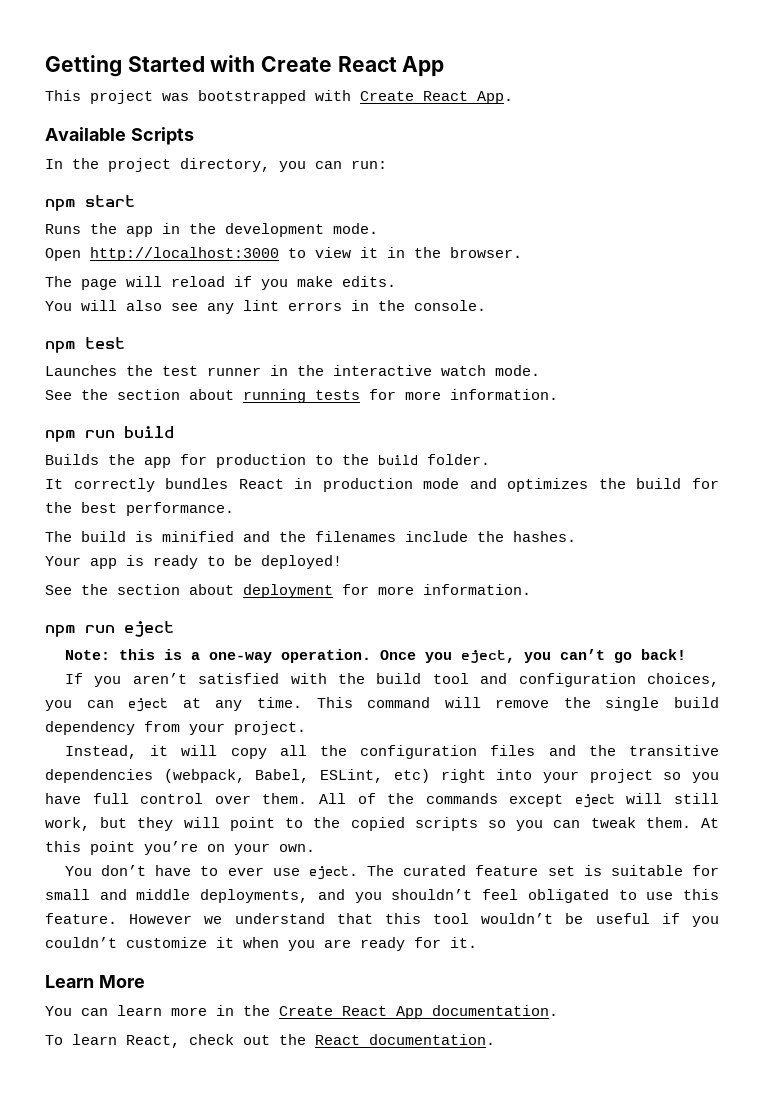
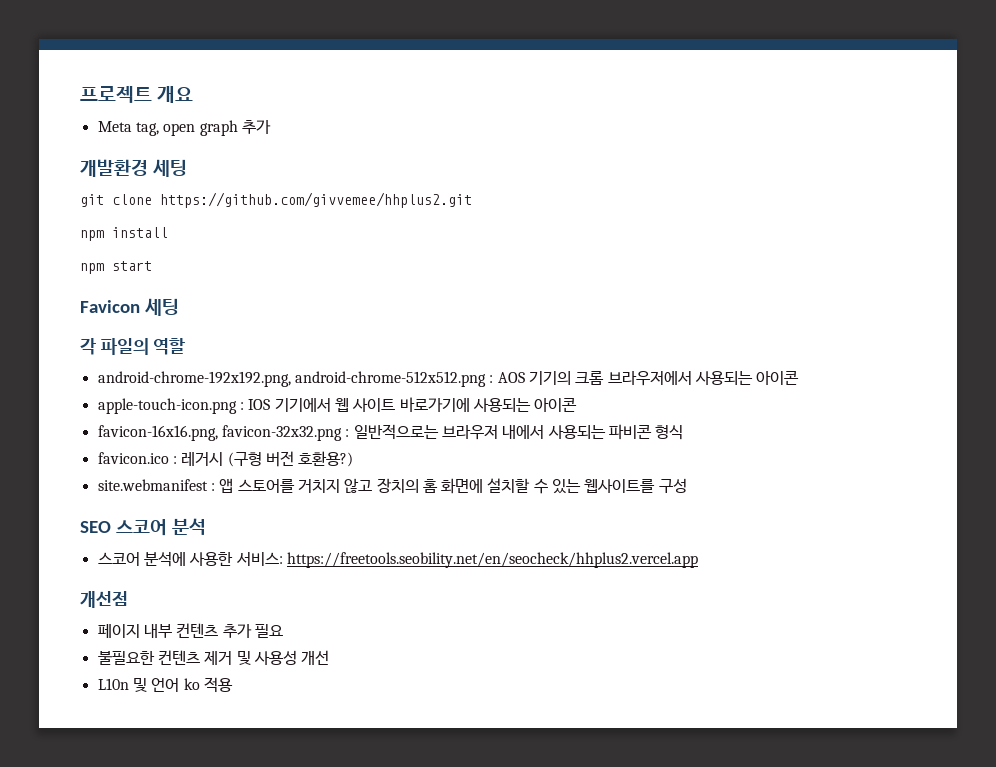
- Getting Started with Create React App
- This project was bootstrapped with Create React App.
- Available Scripts
- In the project directory, you can run:
+ 프로젝트 개요
+ Meta tag, open graph 추가
+ 개발환경 세팅
+ git clone https://github.com/givvemee/hhplus2.git
+ npm install
  npm start
- Runs the app in the development mode.
- Open http://localhost:3000 to view it in the browser.
- The page will reload if you make edits.
- You will also see any lint errors in the console.
- npm test
- Launches the test runner in the interactive watch mode.
- See the section about running tests for more information.
- npm run build
- Builds the app for production to the build folder.
- It correctly bundles React in production mode and optimizes the build for the best performance.
- The build is minified and the filenames include the hashes.
- Your app is ready to be deployed!
- See the section about deployment for more information.
- npm run eject
- Note: this is a one-way operation. Once you eject, you can’t go back!
- If you aren’t satisfied with the build tool and configuration choices, you can eject at any time. This command will remove the single build dependency from your project.
- Instead, it will copy all the configuration files and the transitive dependencies (webpack, Babel, ESLint, etc) right into your project so you have full control over them. All of the commands except eject will still work, but they will point to the copied scripts so you can tweak them. At this point you’re on your own.
- You don’t have to ever use eject. The curated feature set is suitable for small and middle deployments, and you shouldn’t feel obligated to use this feature. However we understand that this tool wouldn’t be useful if you couldn’t customize it when you are ready for it.
- Learn More
- You can learn more in the Create React App documentation.
- To learn React, check out the React documentation.
+ Favicon 세팅
+ 각 파일의 역할
+ android-chrome-192x192.png, android-chrome-512x512.png : AOS 기기의 크롬 브라우저에서 사용되는 아이콘
+ apple-touch-icon.png : IOS 기기에서 웹 사이트 바로가기에 사용되는 아이콘
+ favicon-16x16.png, favicon-32x32.png : 일반적으로는 브라우저 내에서 사용되는 파비콘 형식
+ favicon.ico : 레거시 (구형 버전 호환용?)
+ site.webmanifest : 앱 스토어를 거치지 않고 장치의 홈 화면에 설치할 수 있는 웹사이트를 구성
+ SEO 스코어 분석
+ 스코어 분석에 사용한 서비스: https://freetools.seobility.net/en/seocheck/hhplus2.vercel.app
+ 개선점
+ 페이지 내부 컨텐츠 추가 필요
+ 불필요한 컨텐츠 제거 및 사용성 개선
+ L10n 및 언어 ko 적용

